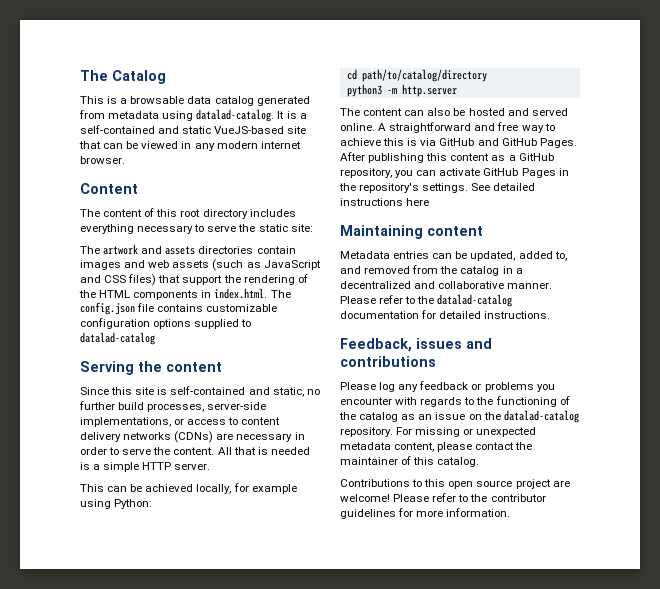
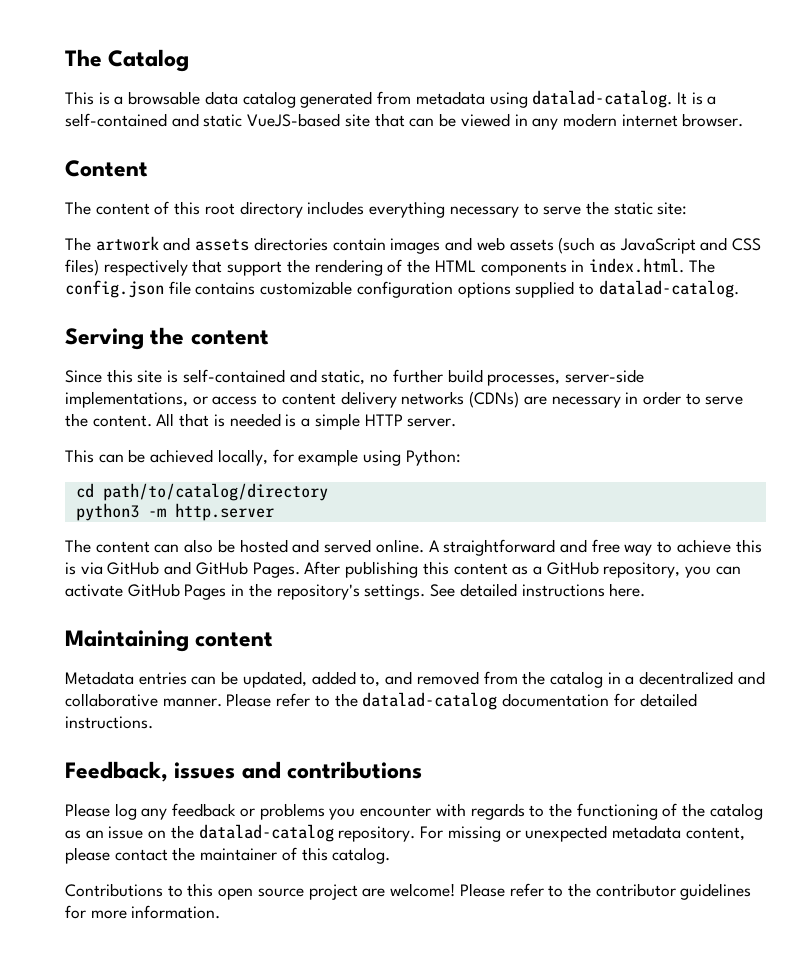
- The artwork and assets directories contain images and web assets (such as JavaScript and CSS files) that support the rendering of the HTML components in index.html. The config.json file contains customizable configuration options supplied to datalad-catalog
+ The artwork and assets directories contain images and web assets (such as JavaScript and CSS files) respectively that support the rendering of the HTML components in index.html. The config.json file contains customizable configuration options supplied to datalad-catalog.
- See detailed instructions here
+ See detailed instructions here.

